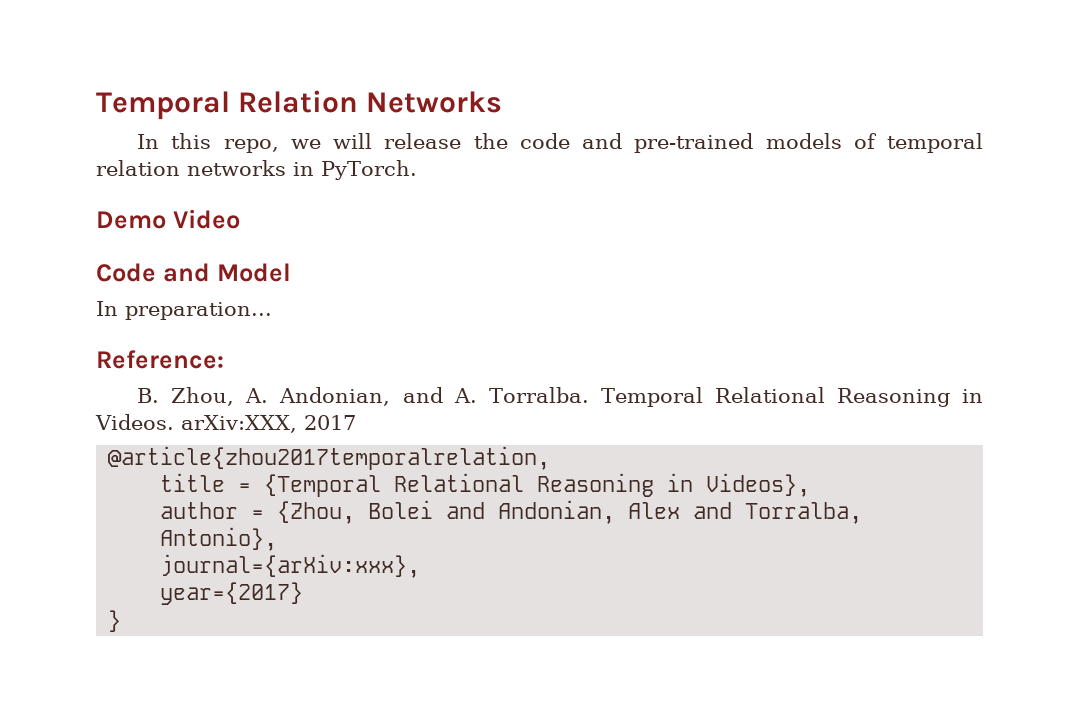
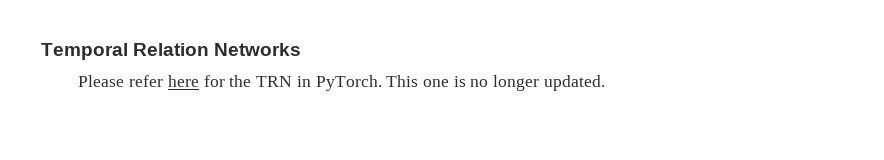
- In this repo, we will release the code and pre-trained models of temporal relation networks in PyTorch.
- Demo Video
- Code and Model
- In preparation...
- Reference:
- B. Zhou, A. Andonian, and A. Torralba. Temporal Relational Reasoning in Videos. arXiv:XXX, 2017
- @article{zhou2017temporalrelation,
- title = {Temporal Relational Reasoning in Videos},
- author = {Zhou, Bolei and Andonian, Alex and Torralba, Antonio},
- journal={arXiv:xxx},
- year={2017}
- }
+ Please refer here for the TRN in PyTorch. This one is no longer updated.

